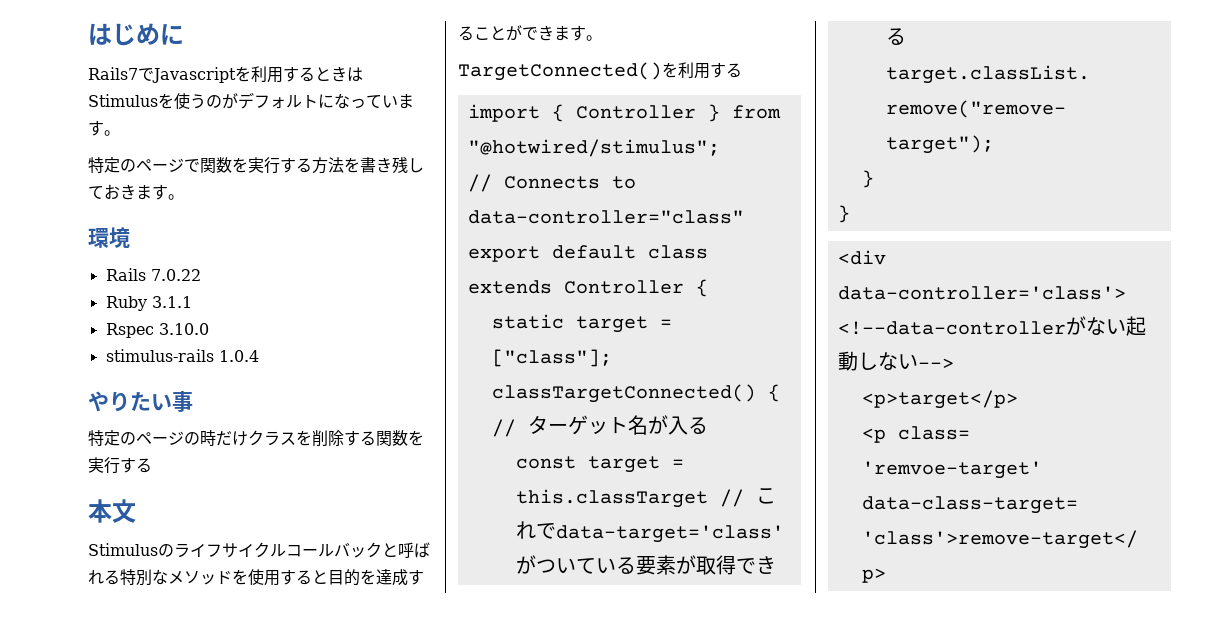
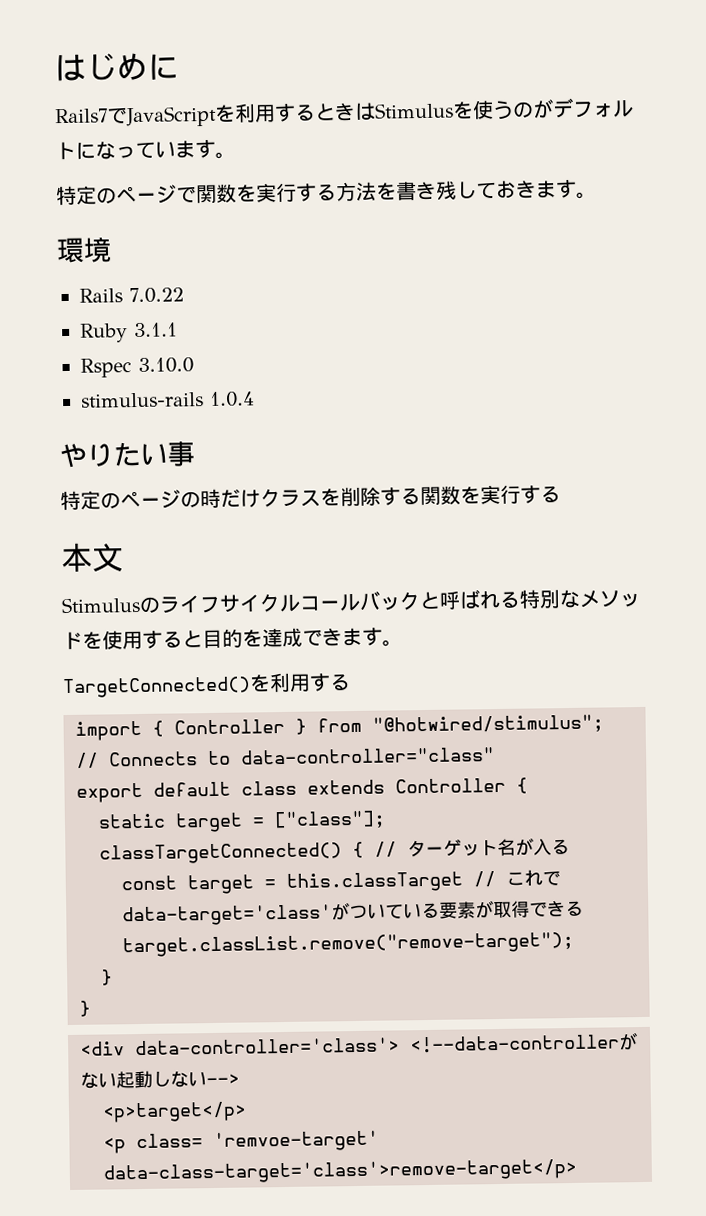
- Rails7でJavascriptを利用するときはStimulusを使うのがデフォルトになっています。
+ Rails7でJavaScriptを利用するときはStimulusを使うのがデフォルトになっています。
- Stimulusのライフサイクルコールバックと呼ばれる特別なメソッドを使用すると目的を達成することができます。
+ Stimulusのライフサイクルコールバックと呼ばれる特別なメソッドを使用すると目的を達成できます。

